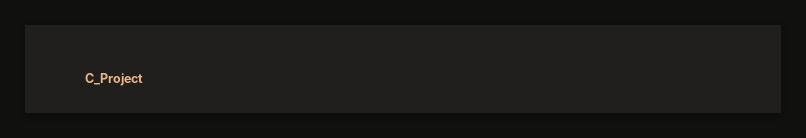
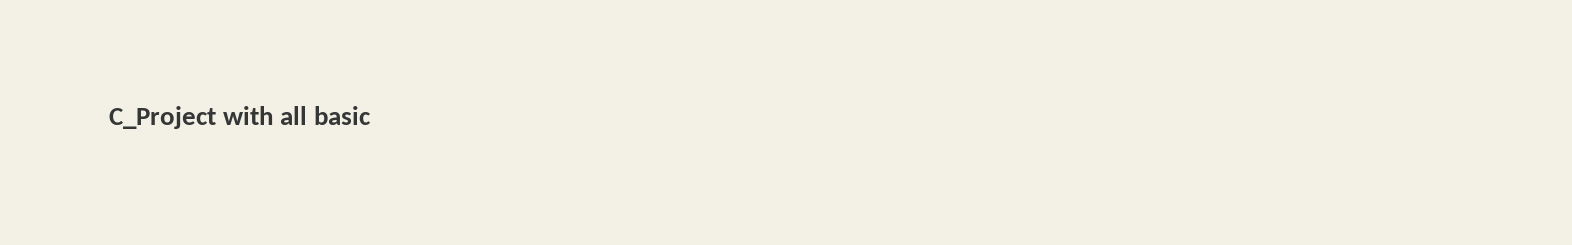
- C_Project
+ C_Project with all basic

